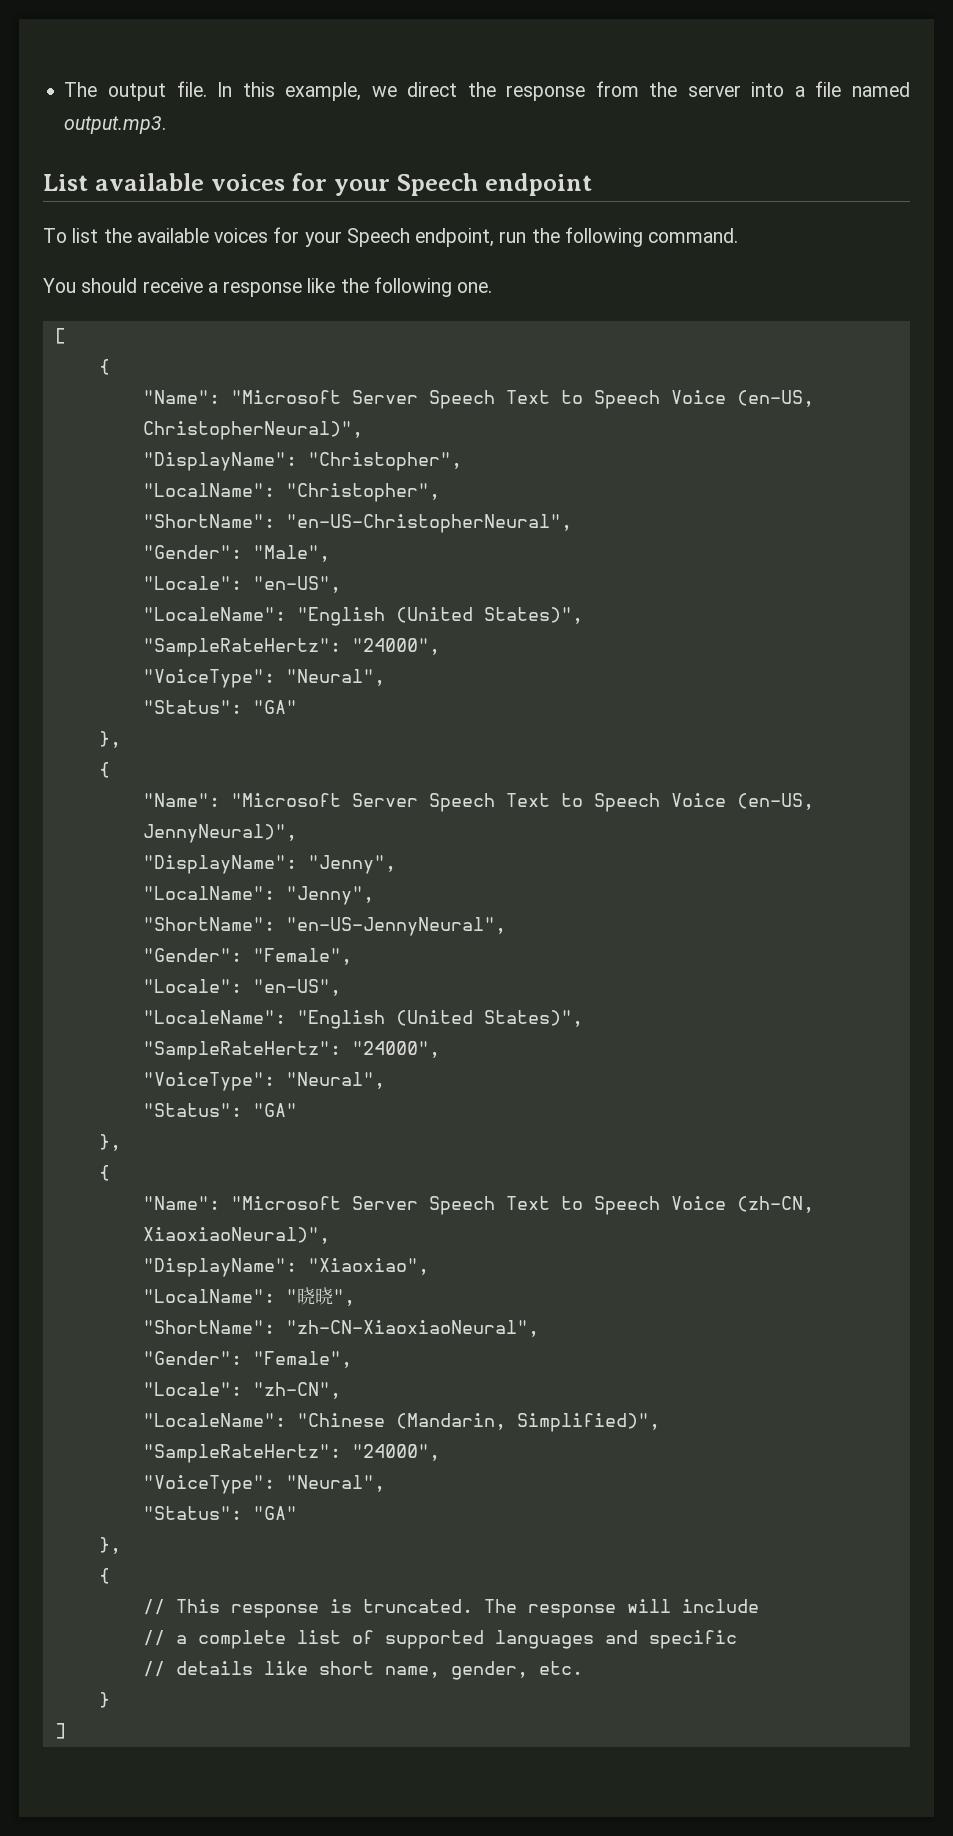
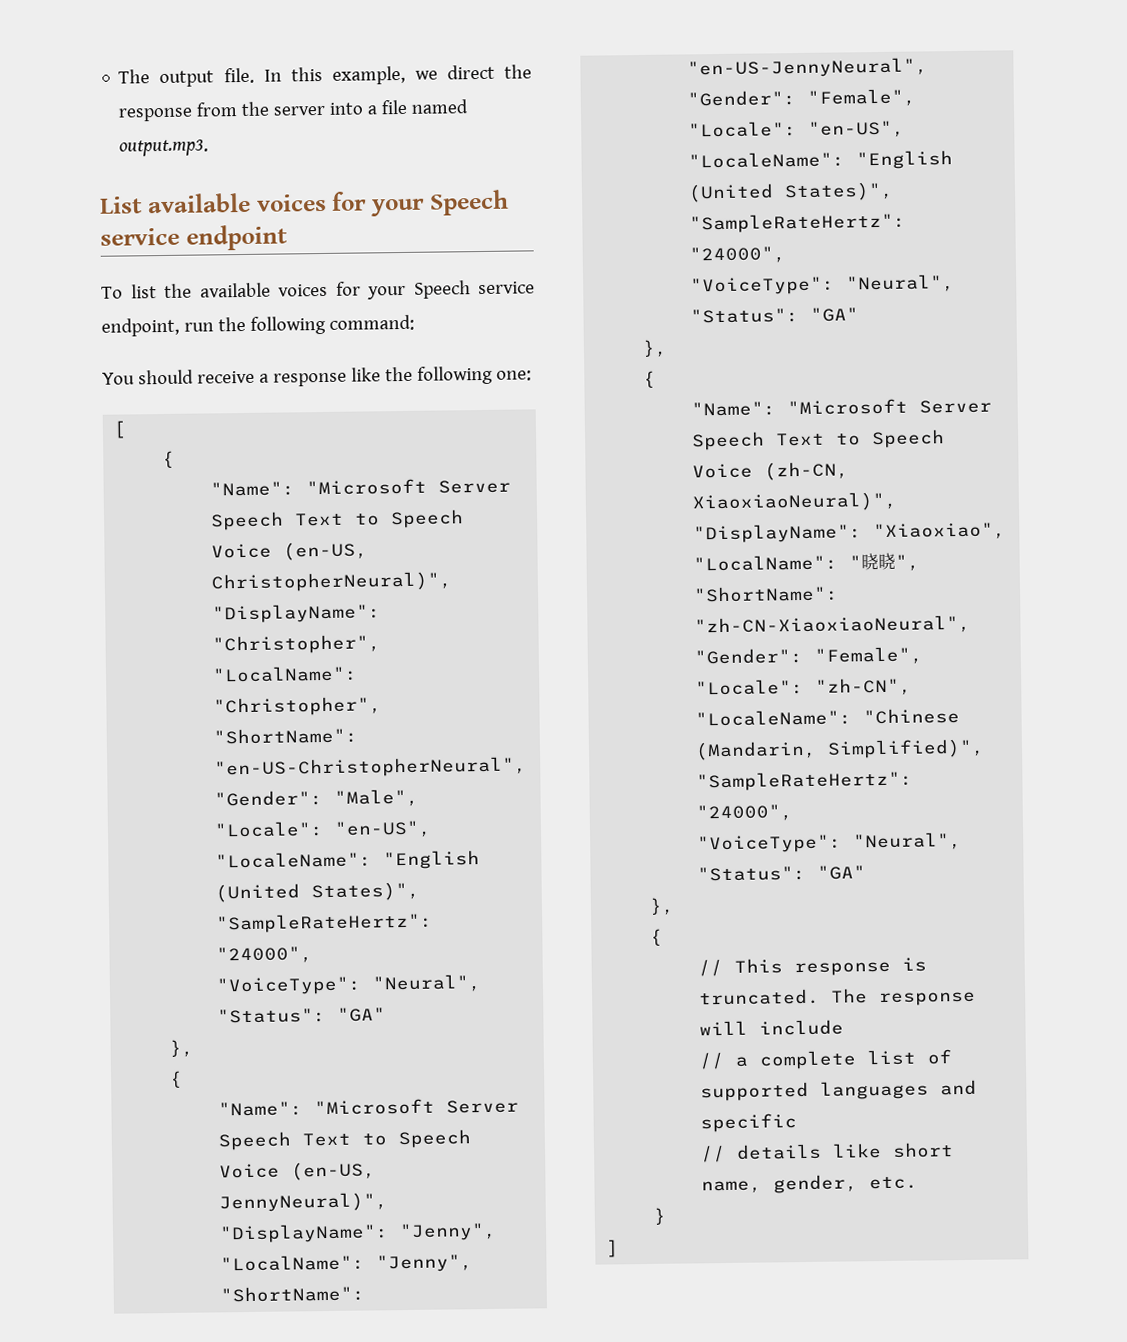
- List available voices for your Speech endpoint
+ List available voices for your Speech service endpoint
- To list the available voices for your Speech endpoint, run the following command.
+ To list the available voices for your Speech service endpoint, run the following command:
- You should receive a response like the following one.
+ You should receive a response like the following one:

